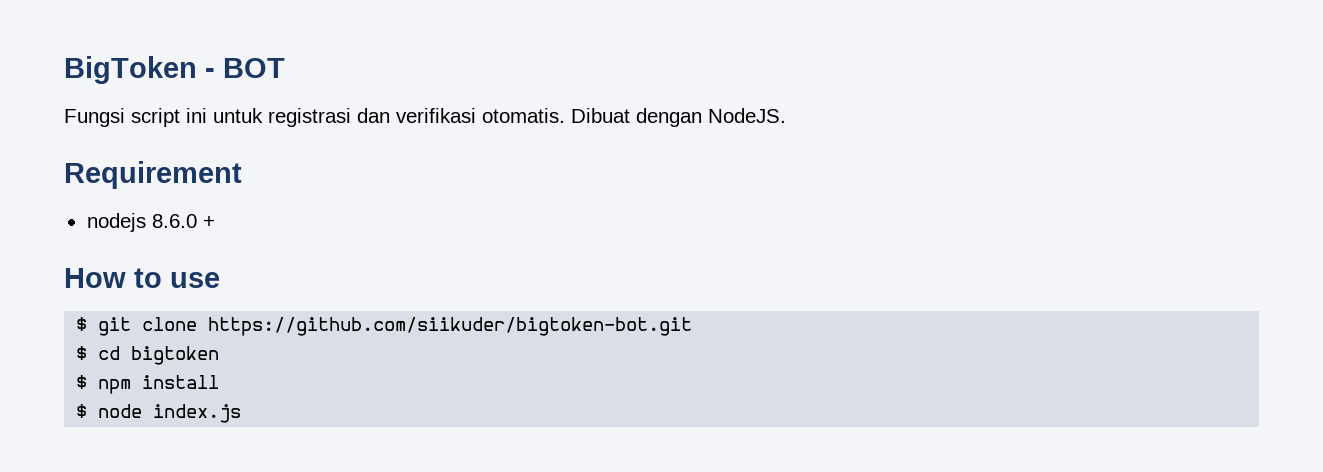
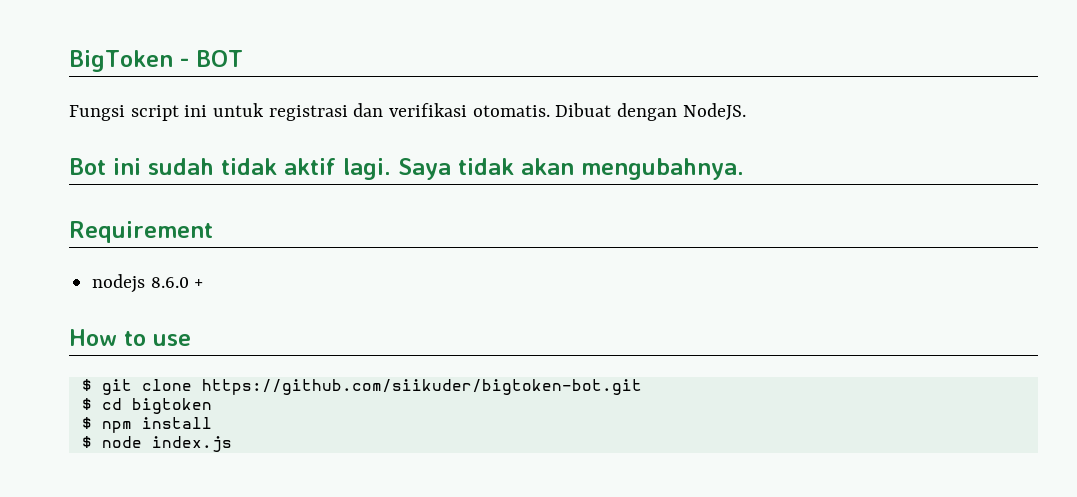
+ Bot ini sudah tidak aktif lagi. Saya tidak akan mengubahnya.

